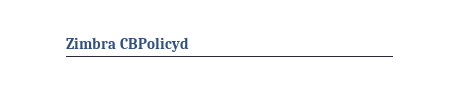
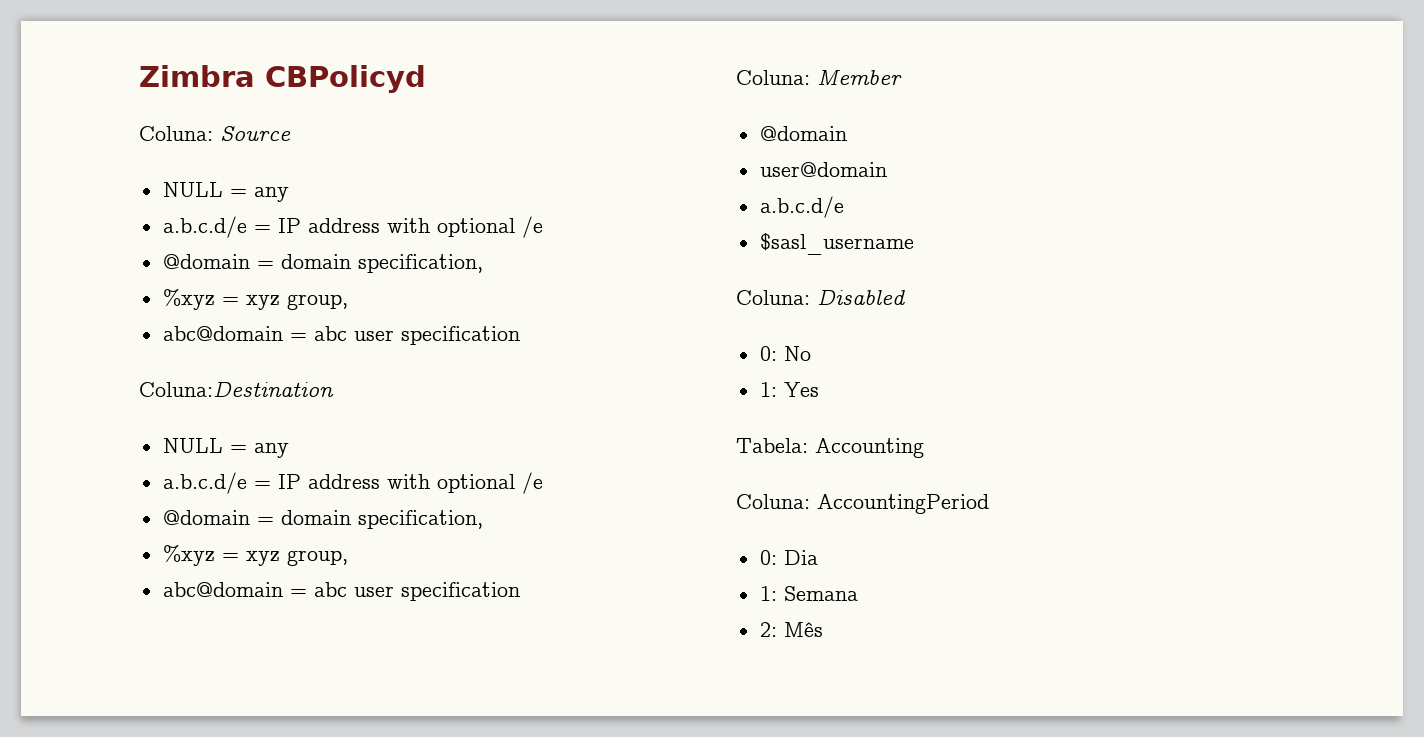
+ Coluna: Source
+ NULL = any
+ a.b.c.d/e = IP address with optional /e
+ @domain = domain specification,
+ %xyz = xyz group,
+ abc@domain = abc user specification
+ Coluna:Destination
+ NULL = any
+ a.b.c.d/e = IP address with optional /e
+ @domain = domain specification,
+ %xyz = xyz group,
+ abc@domain = abc user specification
+ Coluna: Member
+ @domain
+ user@domain
+ a.b.c.d/e
+ $sasl_username
+ Coluna: Disabled
+ 0: No
+ 1: Yes
+ Tabela: Accounting
+ Coluna: AccountingPeriod
+ 0: Dia
+ 1: Semana
+ 2: Mês

